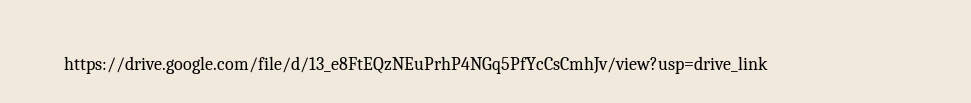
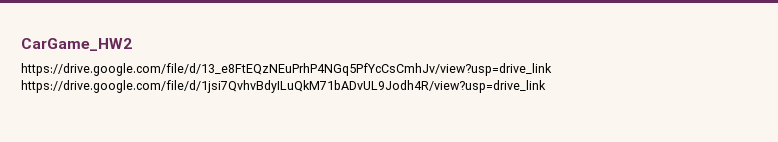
- https://drive.google.com/file/d/13_e8FtEQzNEuPrhP4NGq5PfYcCsCmhJv/view?usp=drive_link
+ CarGame_HW2
+ https://drive.google.com/file/d/13_e8FtEQzNEuPrhP4NGq5PfYcCsCmhJv/view?usp=drive_link https://drive.google.com/file/d/1jsi7QvhvBdyILuQkM71bADvUL9Jodh4R/view?usp=drive_link

